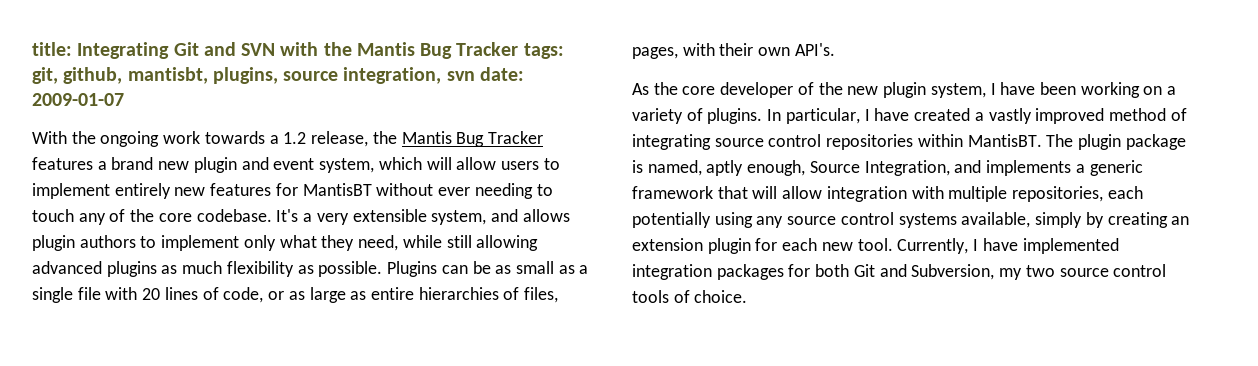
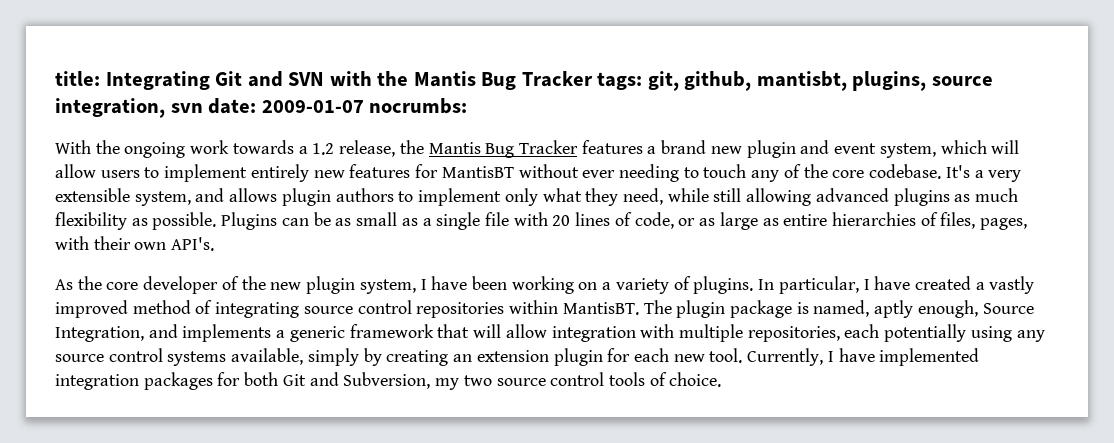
- title: Integrating Git and SVN with the Mantis Bug Tracker tags: git, github, mantisbt, plugins, source integration, svn date: 2009-01-07
+ title: Integrating Git and SVN with the Mantis Bug Tracker tags: git, github, mantisbt, plugins, source integration, svn date: 2009-01-07 nocrumbs:

